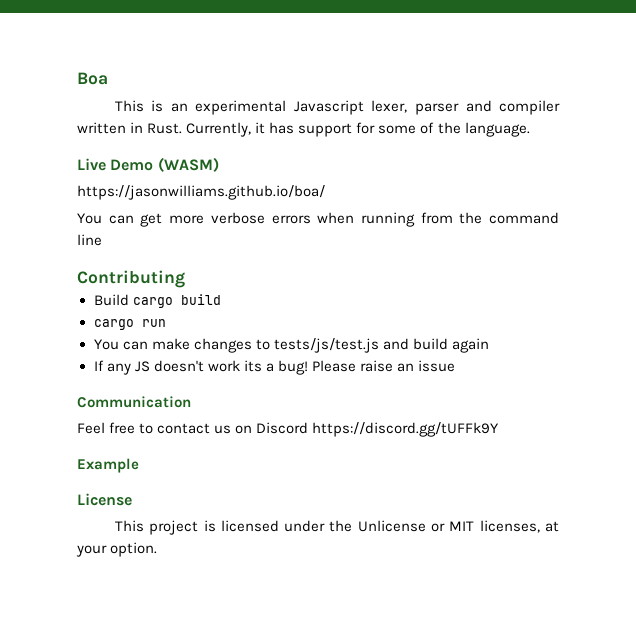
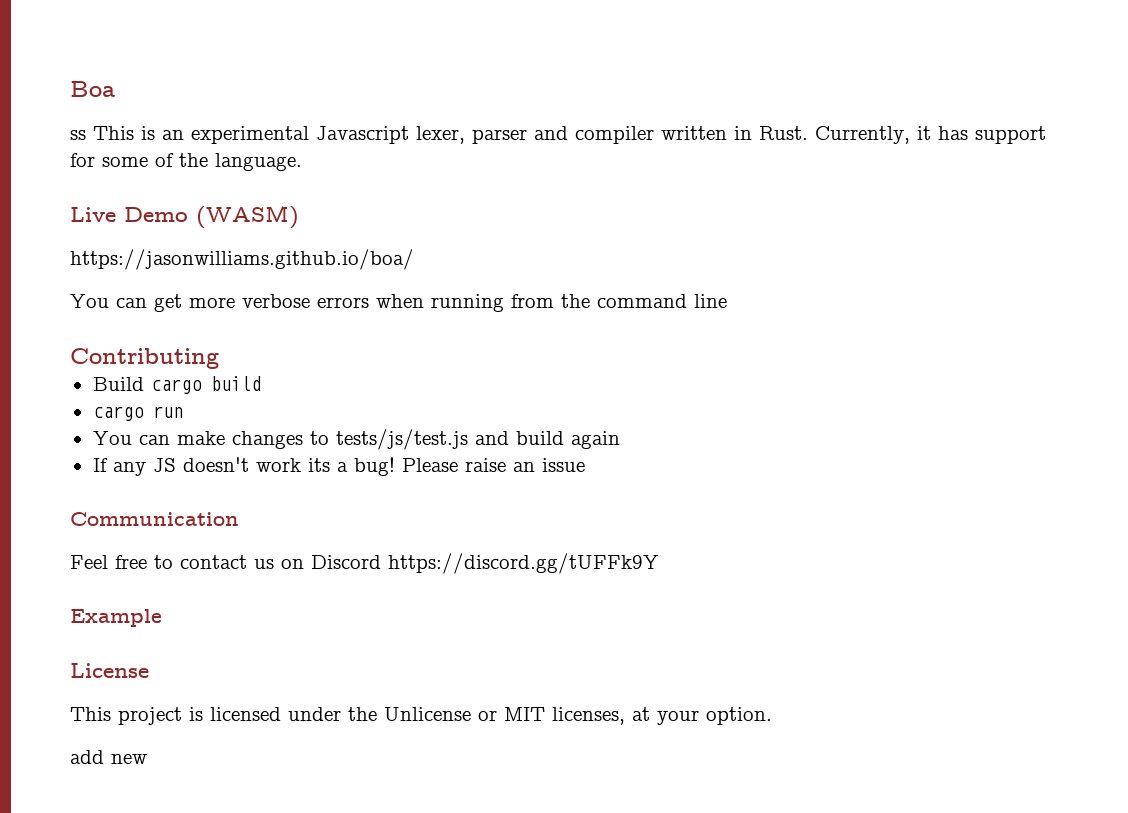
- This is an experimental Javascript lexer, parser and compiler written in Rust.
+ ss This is an experimental Javascript lexer, parser and compiler written in Rust.
+ add new

